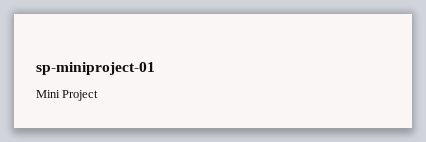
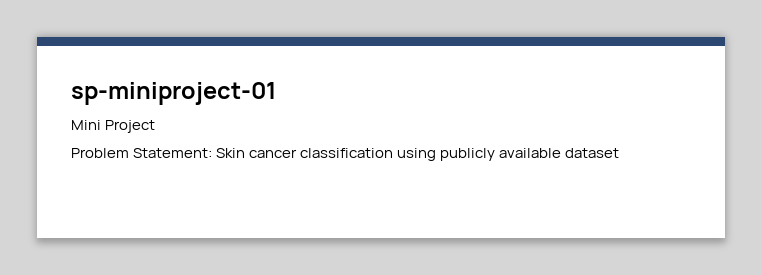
+ Problem Statement: Skin cancer classification using publicly available dataset

